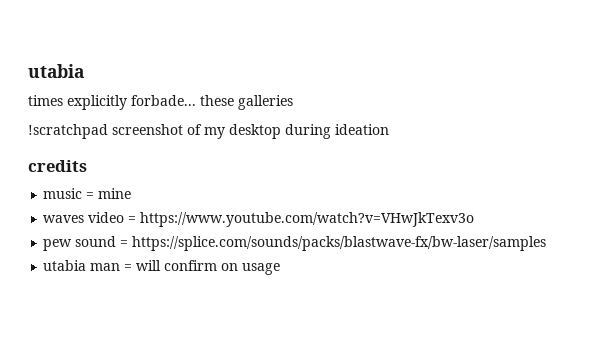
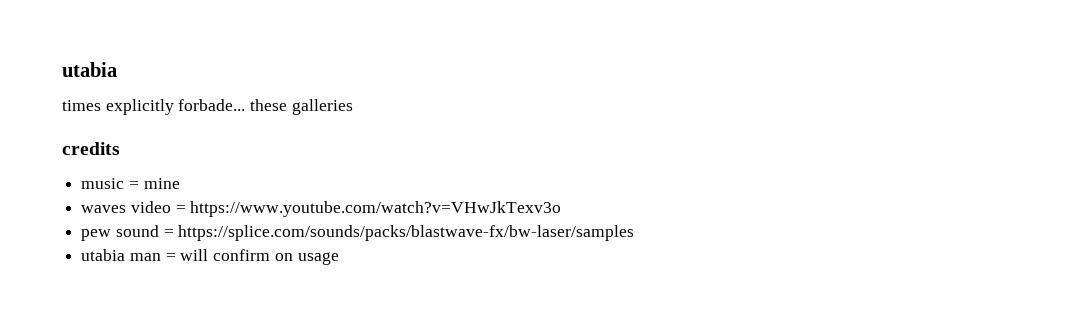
- !scratchpad screenshot of my desktop during ideation

